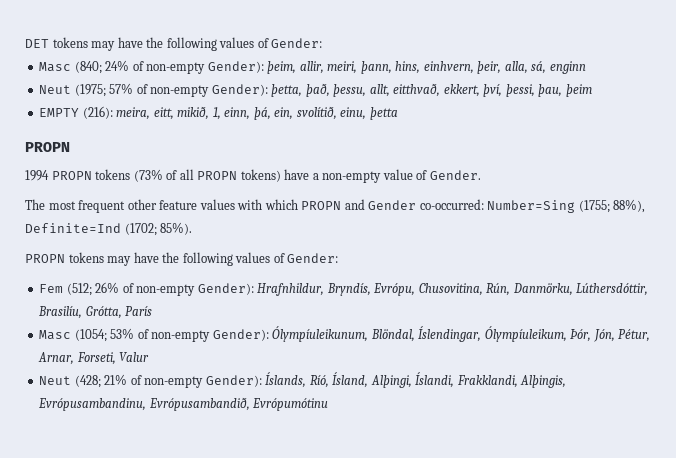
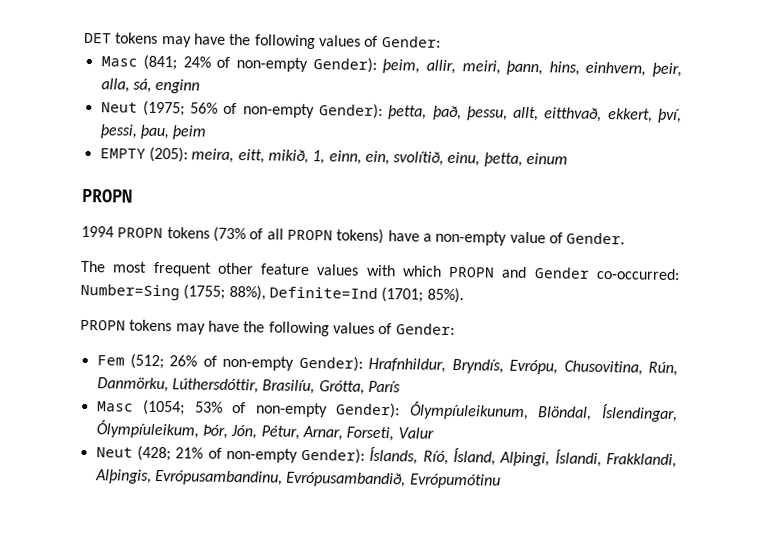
- Masc (840; 24% of non-empty Gender): þeim, allir, meiri, þann, hins, einhvern, þeir, alla, sá, enginn
+ Masc (841; 24% of non-empty Gender): þeim, allir, meiri, þann, hins, einhvern, þeir, alla, sá, enginn
- Neut (1975; 57% of non-empty Gender): þetta, það, þessu, allt, eitthvað, ekkert, því, þessi, þau, þeim
+ Neut (1975; 56% of non-empty Gender): þetta, það, þessu, allt, eitthvað, ekkert, því, þessi, þau, þeim
- EMPTY (216): meira, eitt, mikið, 1, einn, þá, ein, svolítið, einu, þetta
+ EMPTY (205): meira, eitt, mikið, 1, einn, ein, svolítið, einu, þetta, einum
- The most frequent other feature values with which PROPN and Gender co-occurred: Number=Sing (1755; 88%), Definite=Ind (1702; 85%).
+ The most frequent other feature values with which PROPN and Gender co-occurred: Number=Sing (1755; 88%), Definite=Ind (1701; 85%).

